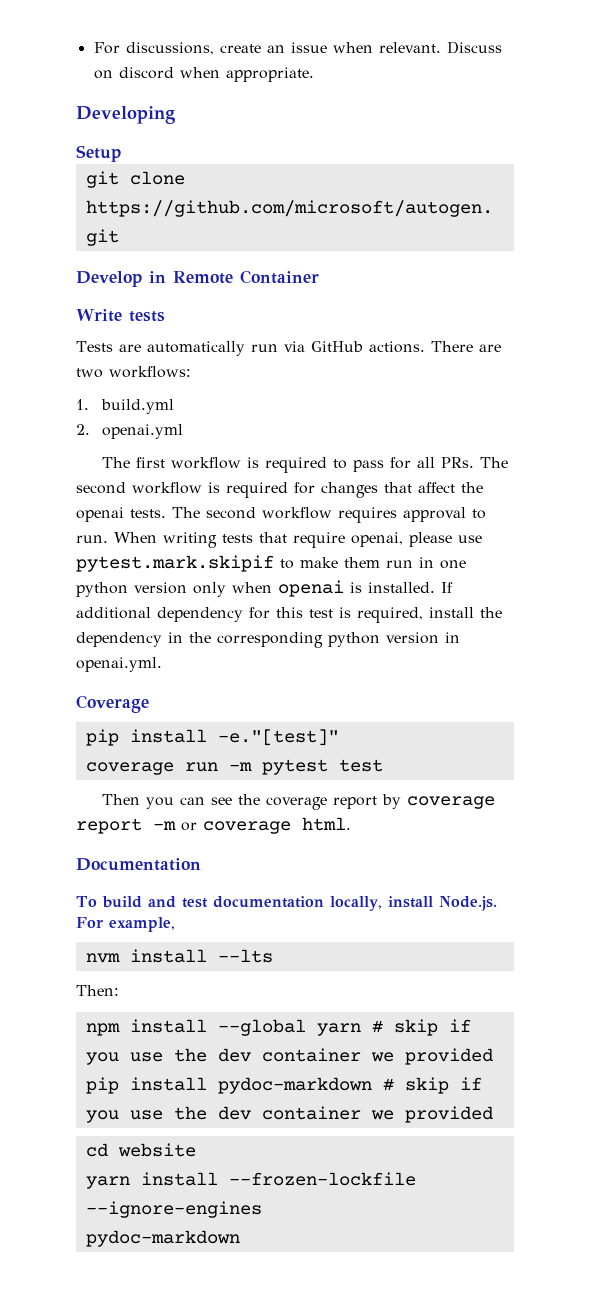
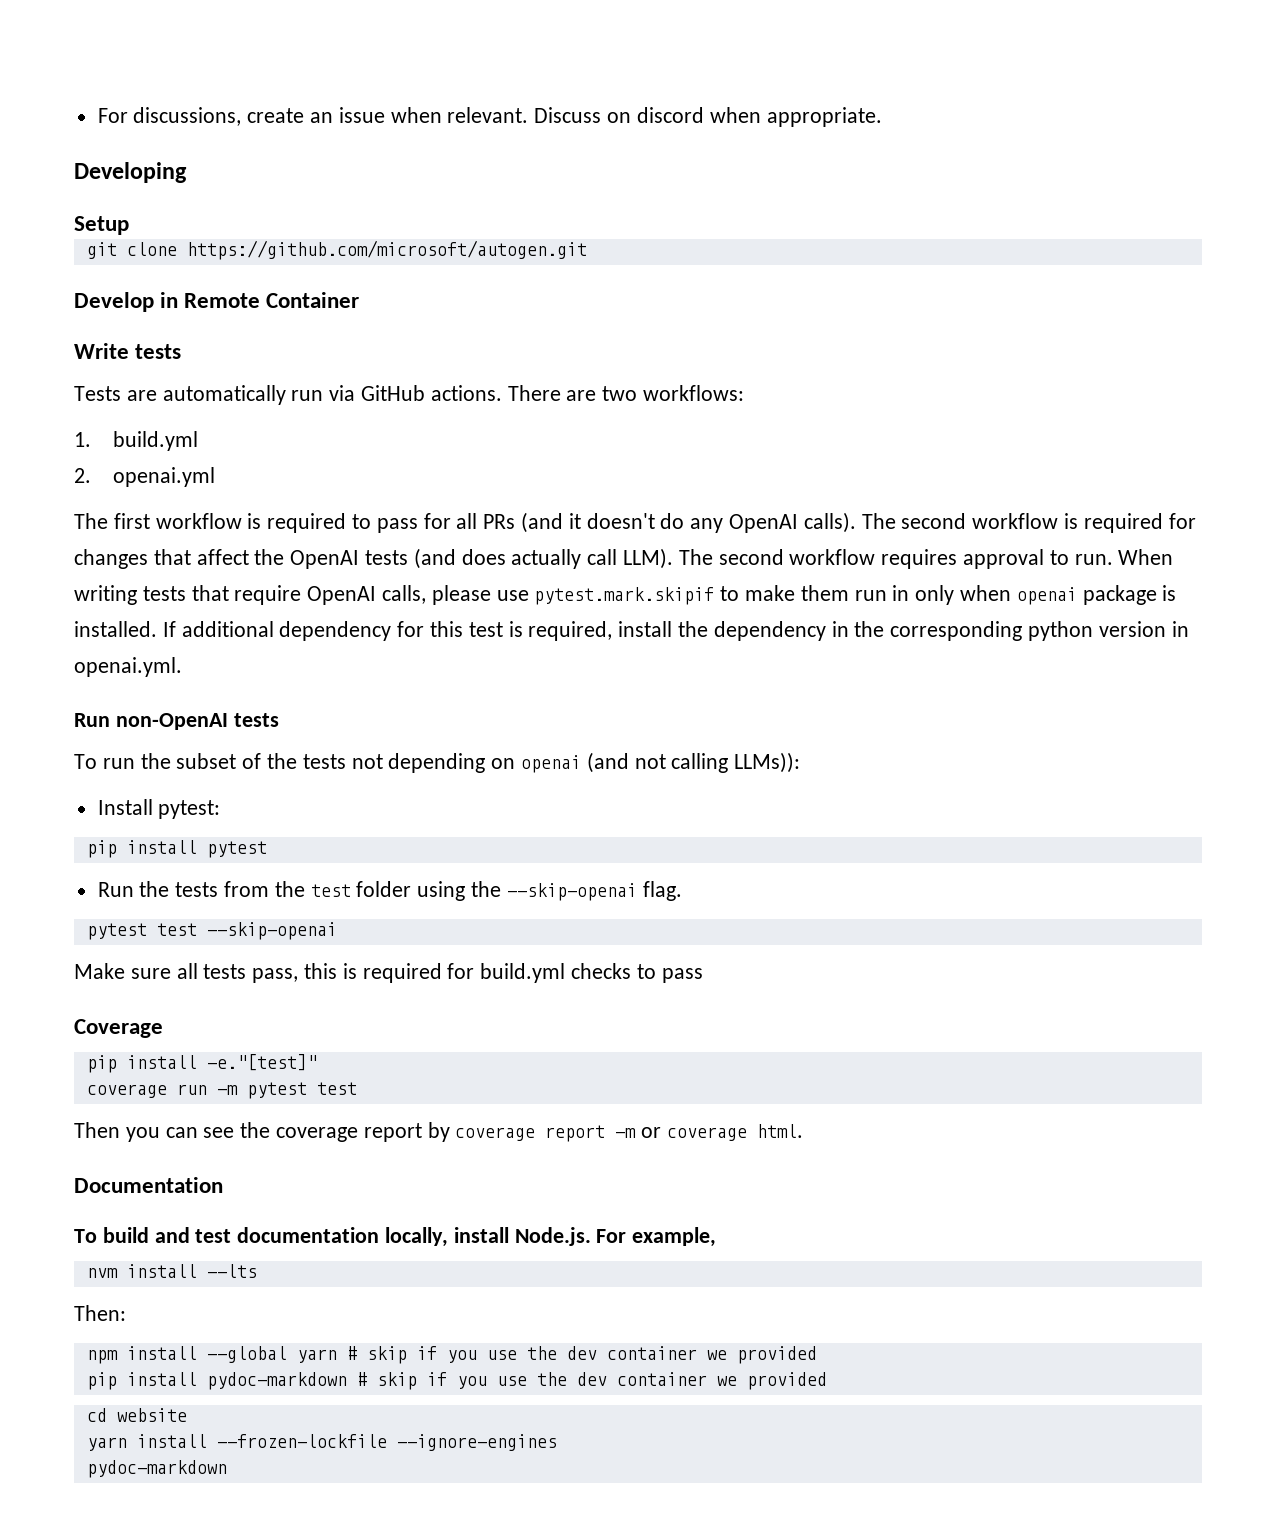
- The first workflow is required to pass for all PRs. The second workflow is required for changes that affect the openai tests.
+ The first workflow is required to pass for all PRs (and it doesn't do any OpenAI calls). The second workflow is required for changes that affect the OpenAI tests (and does actually call LLM).
- When writing tests that require openai, please use pytest.mark.skipif to make them run in one python version only when openai is installed.
+ When writing tests that require OpenAI calls, please use pytest.mark.skipif to make them run in only when openai package is installed.
+ Run non-OpenAI tests
+ To run the subset of the tests not depending on openai (and not calling LLMs)):
+ Install pytest:
+ pip install pytest
+ Run the tests from the test folder using the --skip-openai flag.
+ pytest test --skip-openai
+ Make sure all tests pass, this is required for build.yml checks to pass

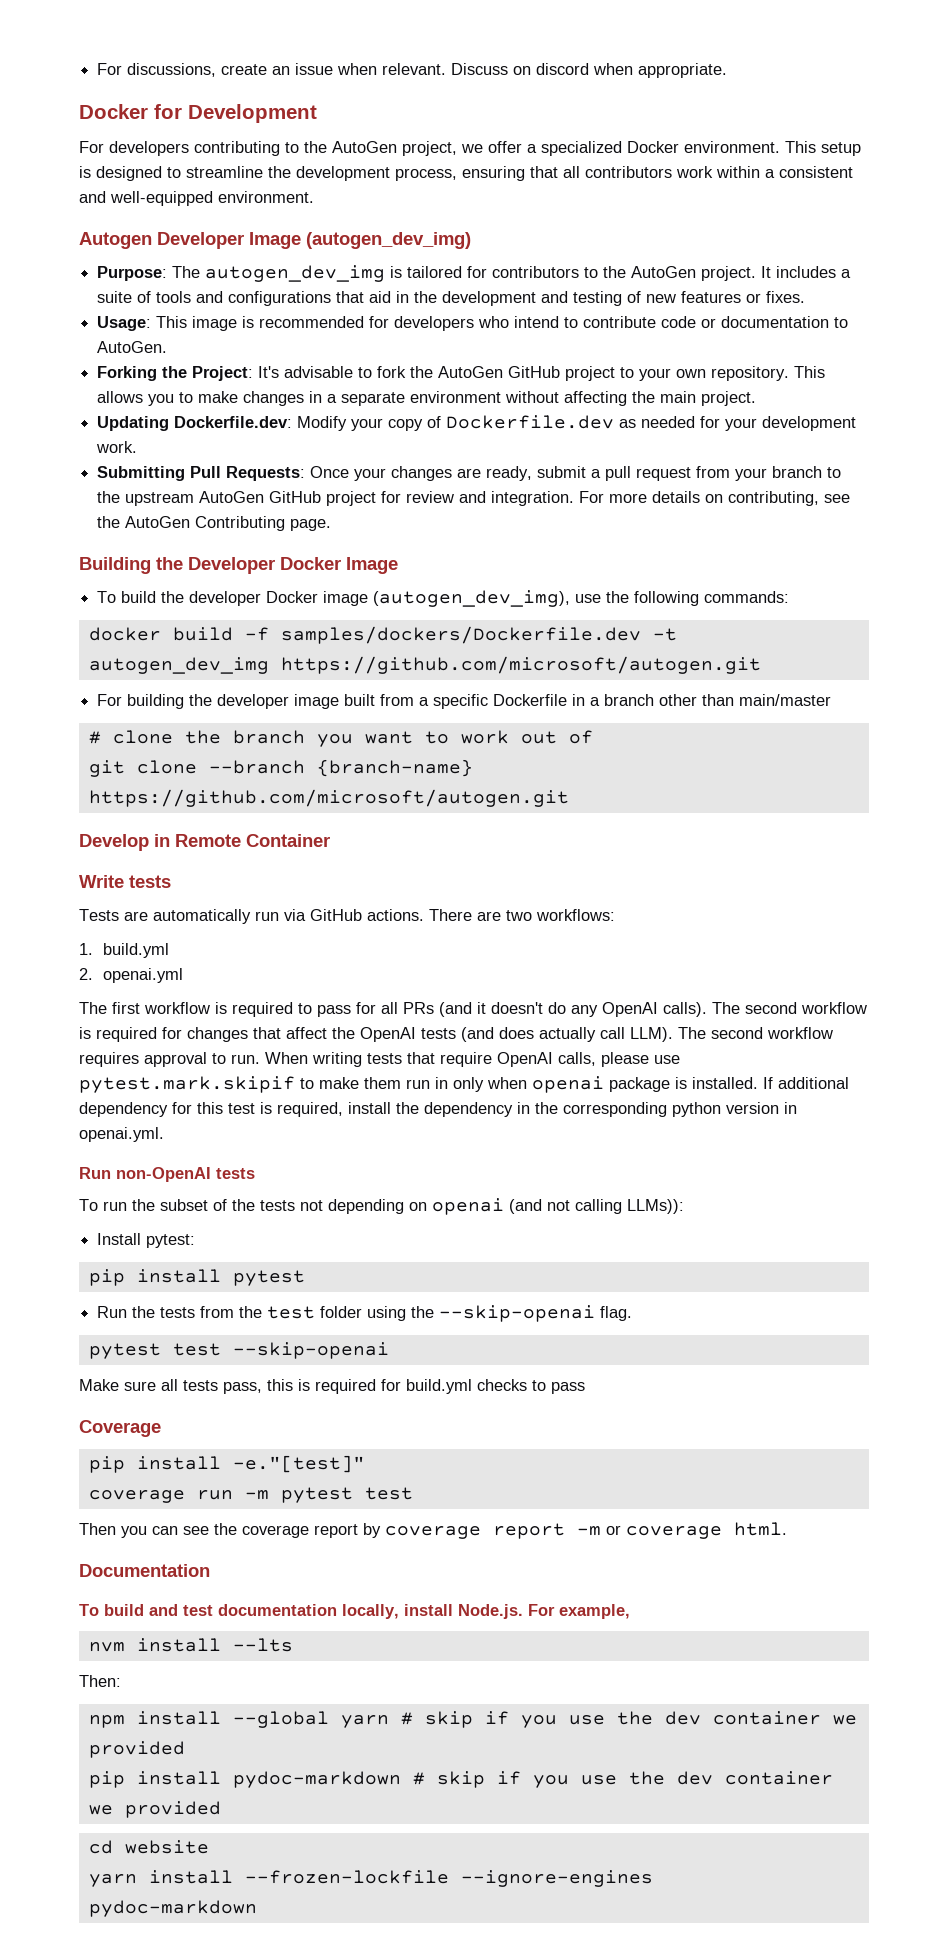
- Developing
- Setup
+ Docker for Development
+ For developers contributing to the AutoGen project, we offer a specialized Docker environment. This setup is designed to streamline the development process, ensuring that all contributors work within a consistent and well-equipped environment.
+ Autogen Developer Image (autogen_dev_img)
+ Purpose: The autogen_dev_img is tailored for contributors to the AutoGen project. It includes a suite of tools and configurations that aid in the development and testing of new features or fixes.
+ Usage: This image is recommended for developers who intend to contribute code or documentation to AutoGen.
+ Forking the Project: It's advisable to fork the AutoGen GitHub project to your own repository. This allows you to make changes in a separate environment without affecting the main project.
+ Updating Dockerfile.dev: Modify your copy of Dockerfile.dev as needed for your development work.
+ Submitting Pull Requests: Once your changes are ready, submit a pull request from your branch to the upstream AutoGen GitHub project for review and integration. For more details on contributing, see the AutoGen Contributing page.
+ Building the Developer Docker Image
+ To build the developer Docker image (autogen_dev_img), use the following commands:
+ docker build -f samples/dockers/Dockerfile.dev -t autogen_dev_img https://github.com/microsoft/autogen.git
+ For building the developer image built from a specific Dockerfile in a branch other than main/master
+ # clone the branch you want to work out of
- git clone https://github.com/microsoft/autogen.git
+ git clone --branch {branch-name} https://github.com/microsoft/autogen.git

